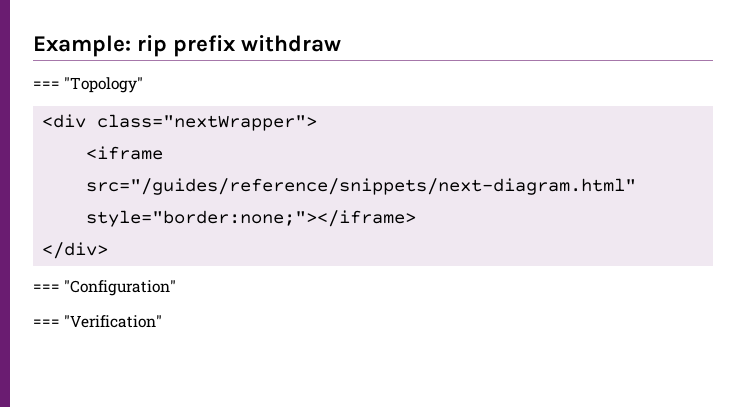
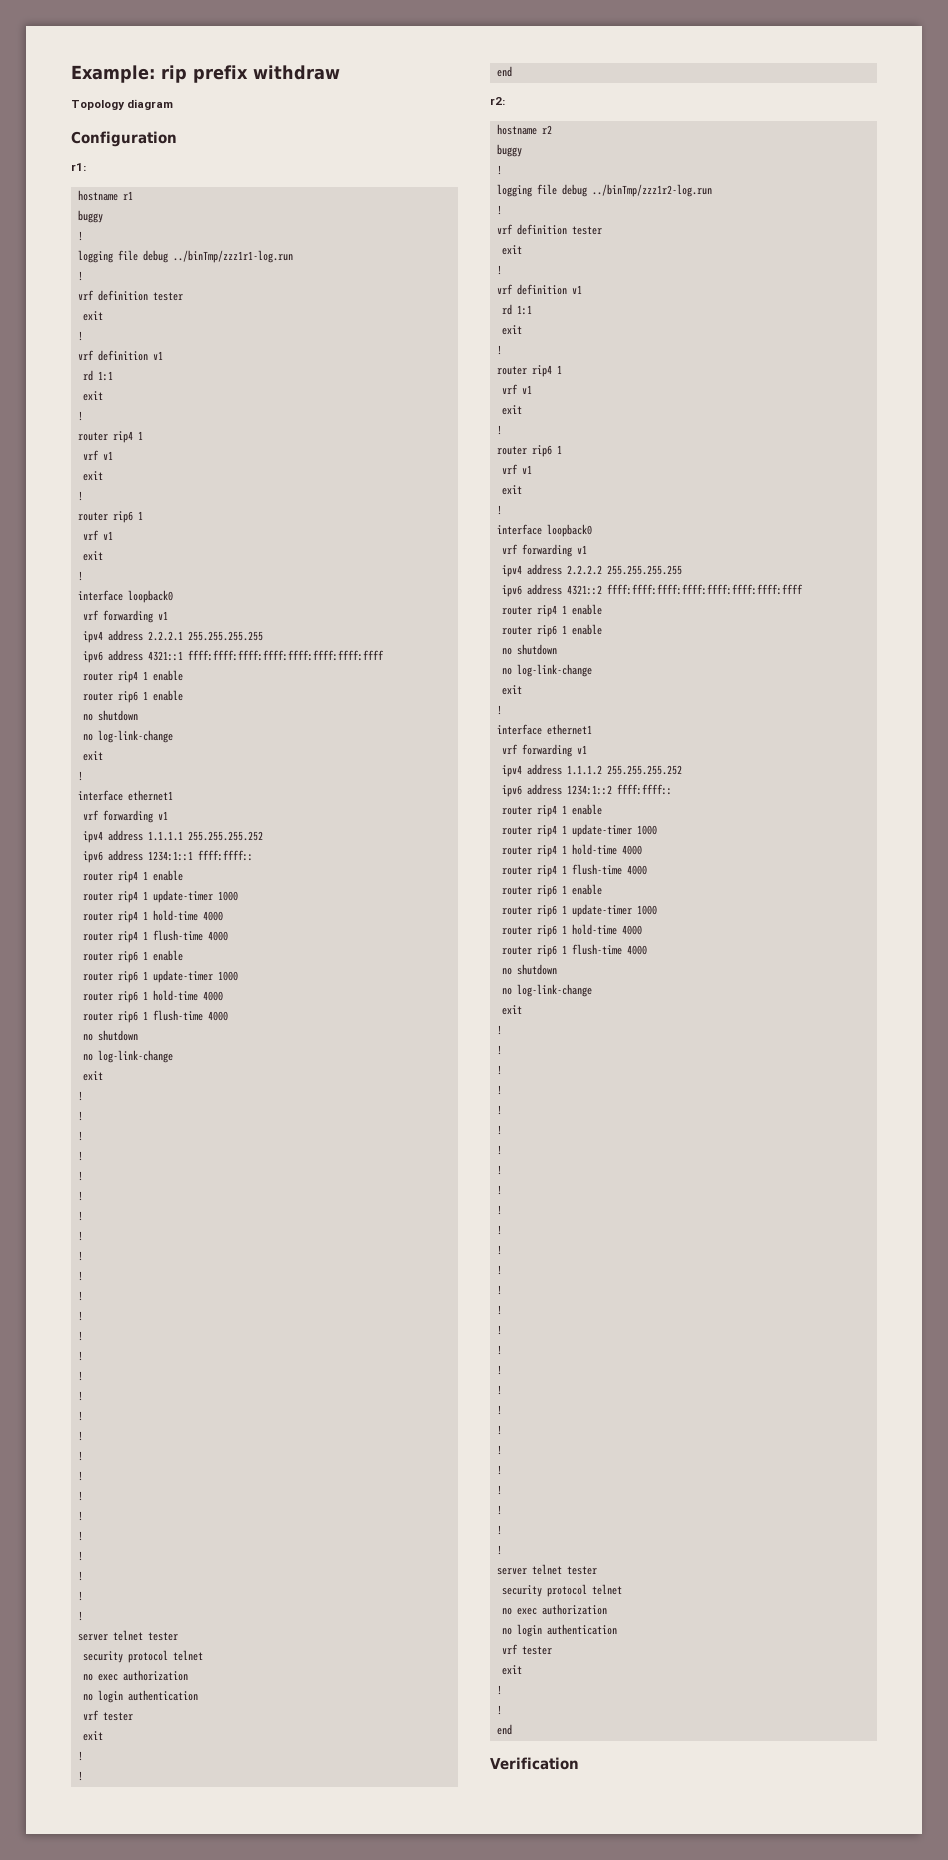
- === "Topology"
- <div class="nextWrapper">
- <iframe src="/guides/reference/snippets/next-diagram.html" style="border:none;"></iframe>
- </div>
- === "Configuration"
- === "Verification"
+ Topology diagram
+ Configuration
+ r1:
+ hostname r1
+ buggy
+ !
+ logging file debug ../binTmp/zzz1r1-log.run
+ !
+ vrf definition tester
+ exit
+ !
+ vrf definition v1
+ rd 1:1
+ exit
+ !
+ router rip4 1
+ vrf v1
+ exit
+ !
+ router rip6 1
+ vrf v1
+ exit
+ !
+ interface loopback0
+ vrf forwarding v1
+ ipv4 address 2.2.2.1 255.255.255.255
+ ipv6 address 4321::1 ffff:ffff:ffff:ffff:ffff:ffff:ffff:ffff
+ router rip4 1 enable
+ router rip6 1 enable
+ no shutdown
+ no log-link-change
+ exit
+ !
+ interface ethernet1
+ vrf forwarding v1
+ ipv4 address 1.1.1.1 255.255.255.252
+ ipv6 address 1234:1::1 ffff:ffff::
+ router rip4 1 enable
+ router rip4 1 update-timer 1000
+ router rip4 1 hold-time 4000
+ router rip4 1 flush-time 4000
+ router rip6 1 enable
+ router rip6 1 update-timer 1000
+ router rip6 1 hold-time 4000
+ router rip6 1 flush-time 4000
+ no shutdown
+ no log-link-change
+ exit
+ !
+ !
+ !
+ !
+ !
+ !
+ !
+ !
+ !
+ !
+ !
+ !
+ !
+ !
+ !
+ !
+ !
+ !
+ !
+ !
+ !
+ !
+ !
+ !
+ !
+ !
+ !
+ server telnet tester
+ security protocol telnet
+ no exec authorization
+ no login authentication
+ vrf tester
+ exit
+ !
+ !
+ end
+ r2:
+ hostname r2
+ buggy
+ !
+ logging file debug ../binTmp/zzz1r2-log.run
+ !
+ vrf definition tester
+ exit
+ !
+ vrf definition v1
+ rd 1:1
+ exit
+ !
+ router rip4 1
+ vrf v1
+ exit
+ !
+ router rip6 1
+ vrf v1
+ exit
+ !
+ interface loopback0
+ vrf forwarding v1
+ ipv4 address 2.2.2.2 255.255.255.255
+ ipv6 address 4321::2 ffff:ffff:ffff:ffff:ffff:ffff:ffff:ffff
+ router rip4 1 enable
+ router rip6 1 enable
+ no shutdown
+ no log-link-change
+ exit
+ !
+ interface ethernet1
+ vrf forwarding v1
+ ipv4 address 1.1.1.2 255.255.255.252
+ ipv6 address 1234:1::2 ffff:ffff::
+ router rip4 1 enable
+ router rip4 1 update-timer 1000
+ router rip4 1 hold-time 4000
+ router rip4 1 flush-time 4000
+ router rip6 1 enable
+ router rip6 1 update-timer 1000
+ router rip6 1 hold-time 4000
+ router rip6 1 flush-time 4000
+ no shutdown
+ no log-link-change
+ exit
+ !
+ !
+ !
+ !
+ !
+ !
+ !
+ !
+ !
+ !
+ !
+ !
+ !
+ !
+ !
+ !
+ !
+ !
+ !
+ !
+ !
+ !
+ !
+ !
+ !
+ !
+ !
+ server telnet tester
+ security protocol telnet
+ no exec authorization
+ no login authentication
+ vrf tester
+ exit
+ !
+ !
+ end
+ Verification

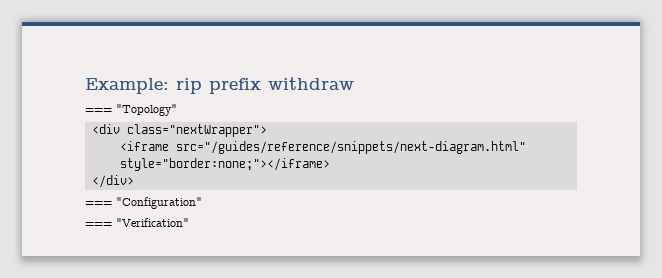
- Topology diagram
- Configuration
- r1:
- hostname r1
- buggy
- !
- logging file debug ../binTmp/zzz1r1-log.run
- !
- vrf definition tester
- exit
- !
- vrf definition v1
- rd 1:1
- exit
- !
- router rip4 1
- vrf v1
- exit
- !
- router rip6 1
- vrf v1
- exit
- !
- interface loopback0
- vrf forwarding v1
- ipv4 address 2.2.2.1 255.255.255.255
- ipv6 address 4321::1 ffff:ffff:ffff:ffff:ffff:ffff:ffff:ffff
- router rip4 1 enable
- router rip6 1 enable
- no shutdown
- no log-link-change
- exit
- !
- interface ethernet1
- vrf forwarding v1
- ipv4 address 1.1.1.1 255.255.255.252
- ipv6 address 1234:1::1 ffff:ffff::
- router rip4 1 enable
- router rip4 1 update-timer 1000
- router rip4 1 hold-time 4000
- router rip4 1 flush-time 4000
- router rip6 1 enable
- router rip6 1 update-timer 1000
- router rip6 1 hold-time 4000
- router rip6 1 flush-time 4000
- no shutdown
- no log-link-change
- exit
- !
- !
- !
- !
- !
- !
- !
- !
- !
- !
- !
- !
- !
- !
- !
- !
- !
- !
- !
- !
- !
- !
- !
- !
- !
- !
- !
- server telnet tester
- security protocol telnet
- no exec authorization
- no login authentication
- vrf tester
- exit
- !
- !
- end
- r2:
- hostname r2
- buggy
- !
- logging file debug ../binTmp/zzz1r2-log.run
- !
- vrf definition tester
- exit
- !
- vrf definition v1
- rd 1:1
- exit
- !
- router rip4 1
- vrf v1
- exit
- !
- router rip6 1
- vrf v1
- exit
- !
- interface loopback0
- vrf forwarding v1
- ipv4 address 2.2.2.2 255.255.255.255
- ipv6 address 4321::2 ffff:ffff:ffff:ffff:ffff:ffff:ffff:ffff
- router rip4 1 enable
- router rip6 1 enable
- no shutdown
- no log-link-change
- exit
- !
- interface ethernet1
- vrf forwarding v1
- ipv4 address 1.1.1.2 255.255.255.252
- ipv6 address 1234:1::2 ffff:ffff::
- router rip4 1 enable
- router rip4 1 update-timer 1000
- router rip4 1 hold-time 4000
- router rip4 1 flush-time 4000
- router rip6 1 enable
- router rip6 1 update-timer 1000
- router rip6 1 hold-time 4000
- router rip6 1 flush-time 4000
- no shutdown
- no log-link-change
- exit
- !
- !
- !
- !
- !
- !
- !
- !
- !
- !
- !
- !
- !
- !
- !
- !
- !
- !
- !
- !
- !
- !
- !
- !
- !
- !
- !
- server telnet tester
- security protocol telnet
- no exec authorization
- no login authentication
- vrf tester
- exit
- !
- !
- end
- Verification
+ === "Topology"
+ <div class="nextWrapper">
+ <iframe src="/guides/reference/snippets/next-diagram.html" style="border:none;"></iframe>
+ </div>
+ === "Configuration"
+ === "Verification"

